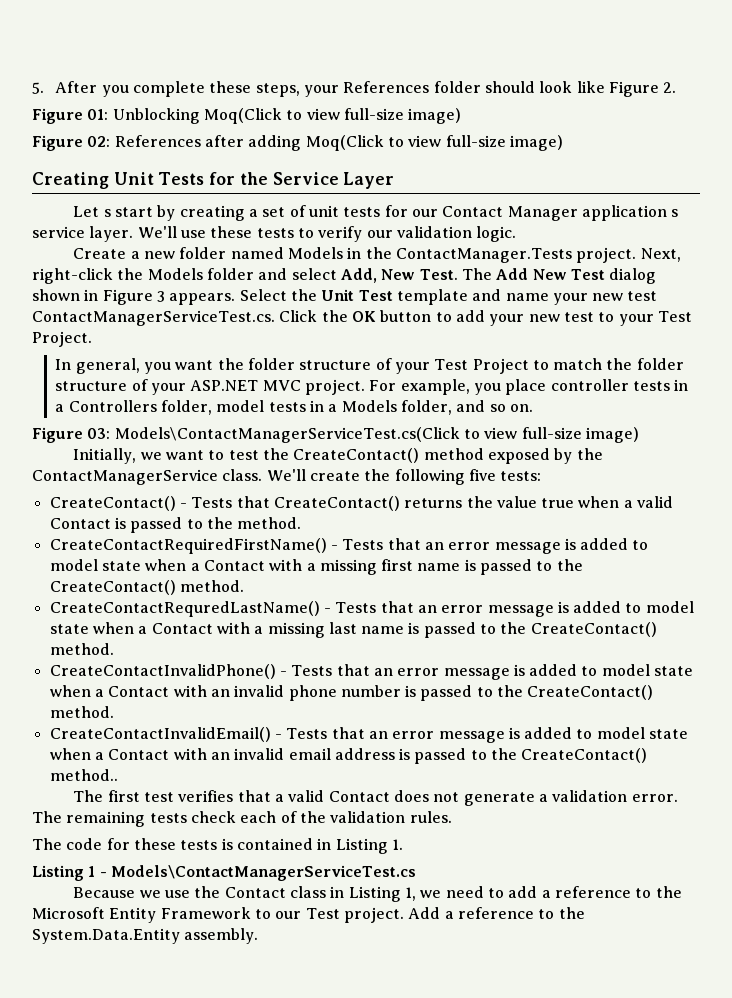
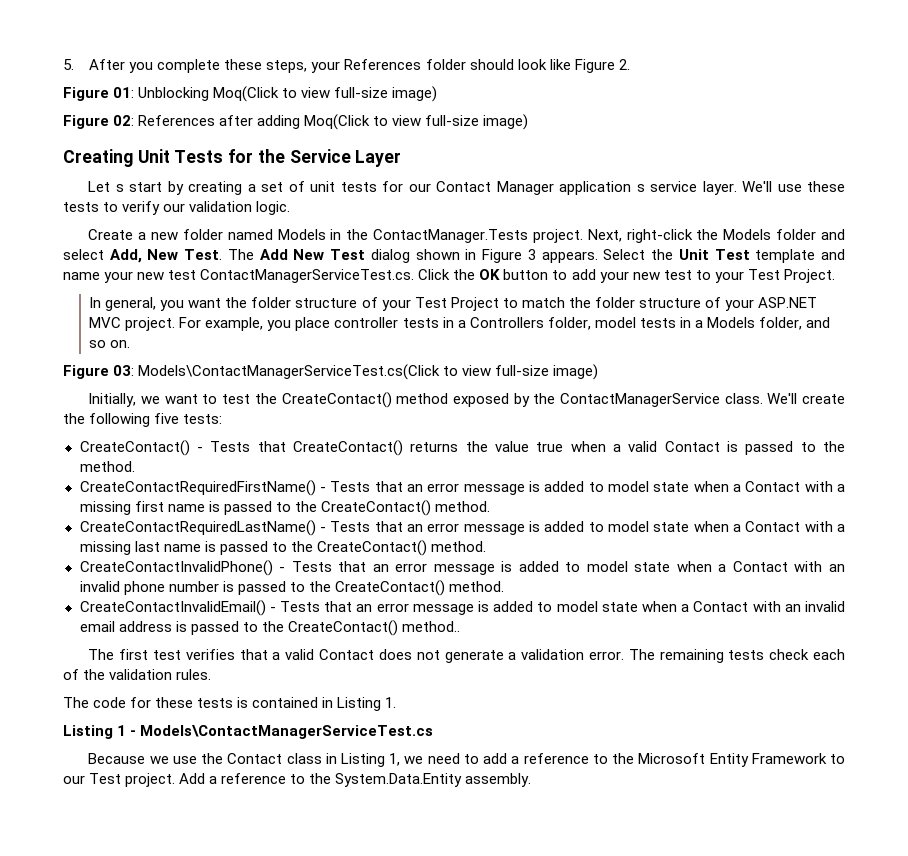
- CreateContactRequredLastName() - Tests that an error message is added to model state when a Contact with a missing last name is passed to the CreateContact() method.
+ CreateContactRequiredLastName() - Tests that an error message is added to model state when a Contact with a missing last name is passed to the CreateContact() method.

